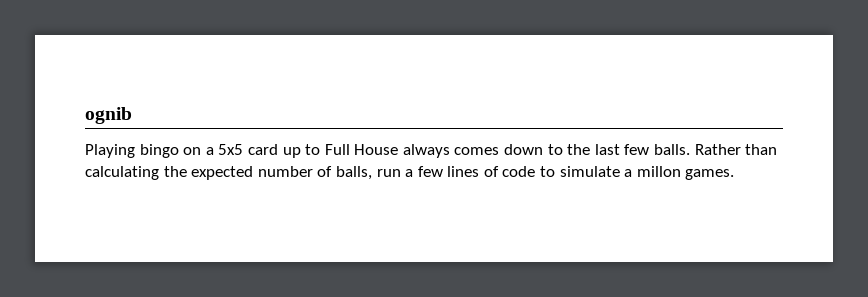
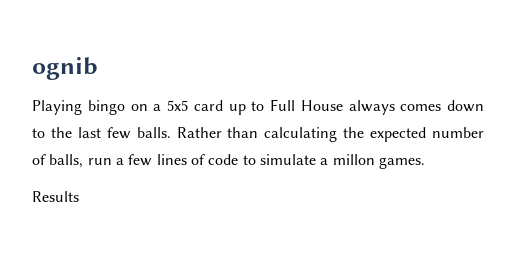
+ Results

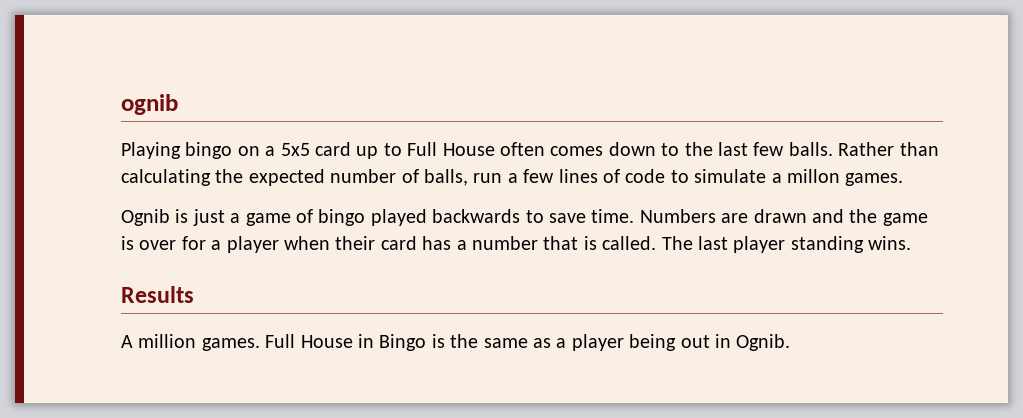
- Playing bingo on a 5x5 card up to Full House always comes down to the last few balls.
+ Playing bingo on a 5x5 card up to Full House often comes down to the last few balls.
+ Ognib is just a game of bingo played backwards to save time. Numbers are drawn and the game is over for a player when their card has a number that is called. The last player standing wins.
  Results
+ A million games. Full House in Bingo is the same as a player being out in Ognib.

